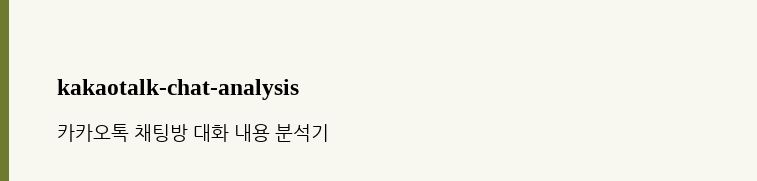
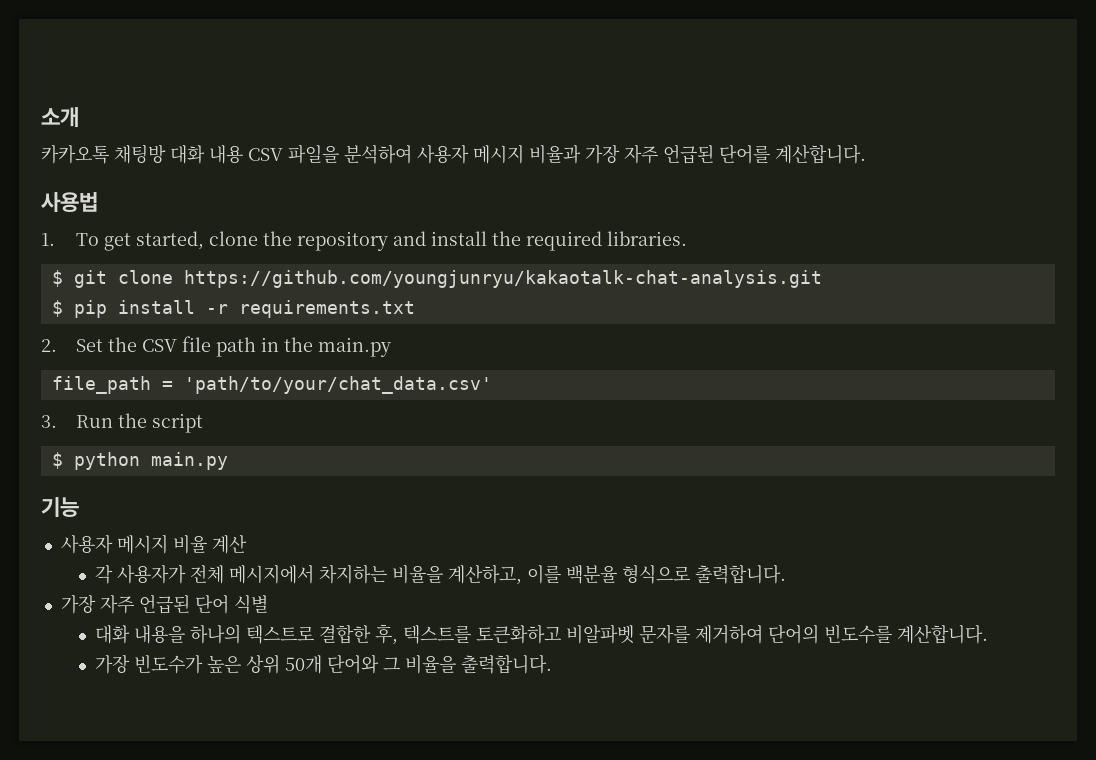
- kakaotalk-chat-analysis
+ 소개
- 카카오톡 채팅방 대화 내용 분석기
+ 카카오톡 채팅방 대화 내용 CSV 파일을 분석하여 사용자 메시지 비율과 가장 자주 언급된 단어를 계산합니다.
+ 사용법
+ 1. To get started, clone the repository and install the required libraries.
+ $ git clone https://github.com/youngjunryu/kakaotalk-chat-analysis.git
+ $ pip install -r requirements.txt
+ 2. Set the CSV file path in the main.py
+ file_path = 'path/to/your/chat_data.csv'
+ 3. Run the script
+ $ python main.py
+ 기능
+ 사용자 메시지 비율 계산
+ 각 사용자가 전체 메시지에서 차지하는 비율을 계산하고, 이를 백분율 형식으로 출력합니다.
+ 가장 자주 언급된 단어 식별
+ 대화 내용을 하나의 텍스트로 결합한 후, 텍스트를 토큰화하고 비알파벳 문자를 제거하여 단어의 빈도수를 계산합니다.
+ 가장 빈도수가 높은 상위 50개 단어와 그 비율을 출력합니다.

